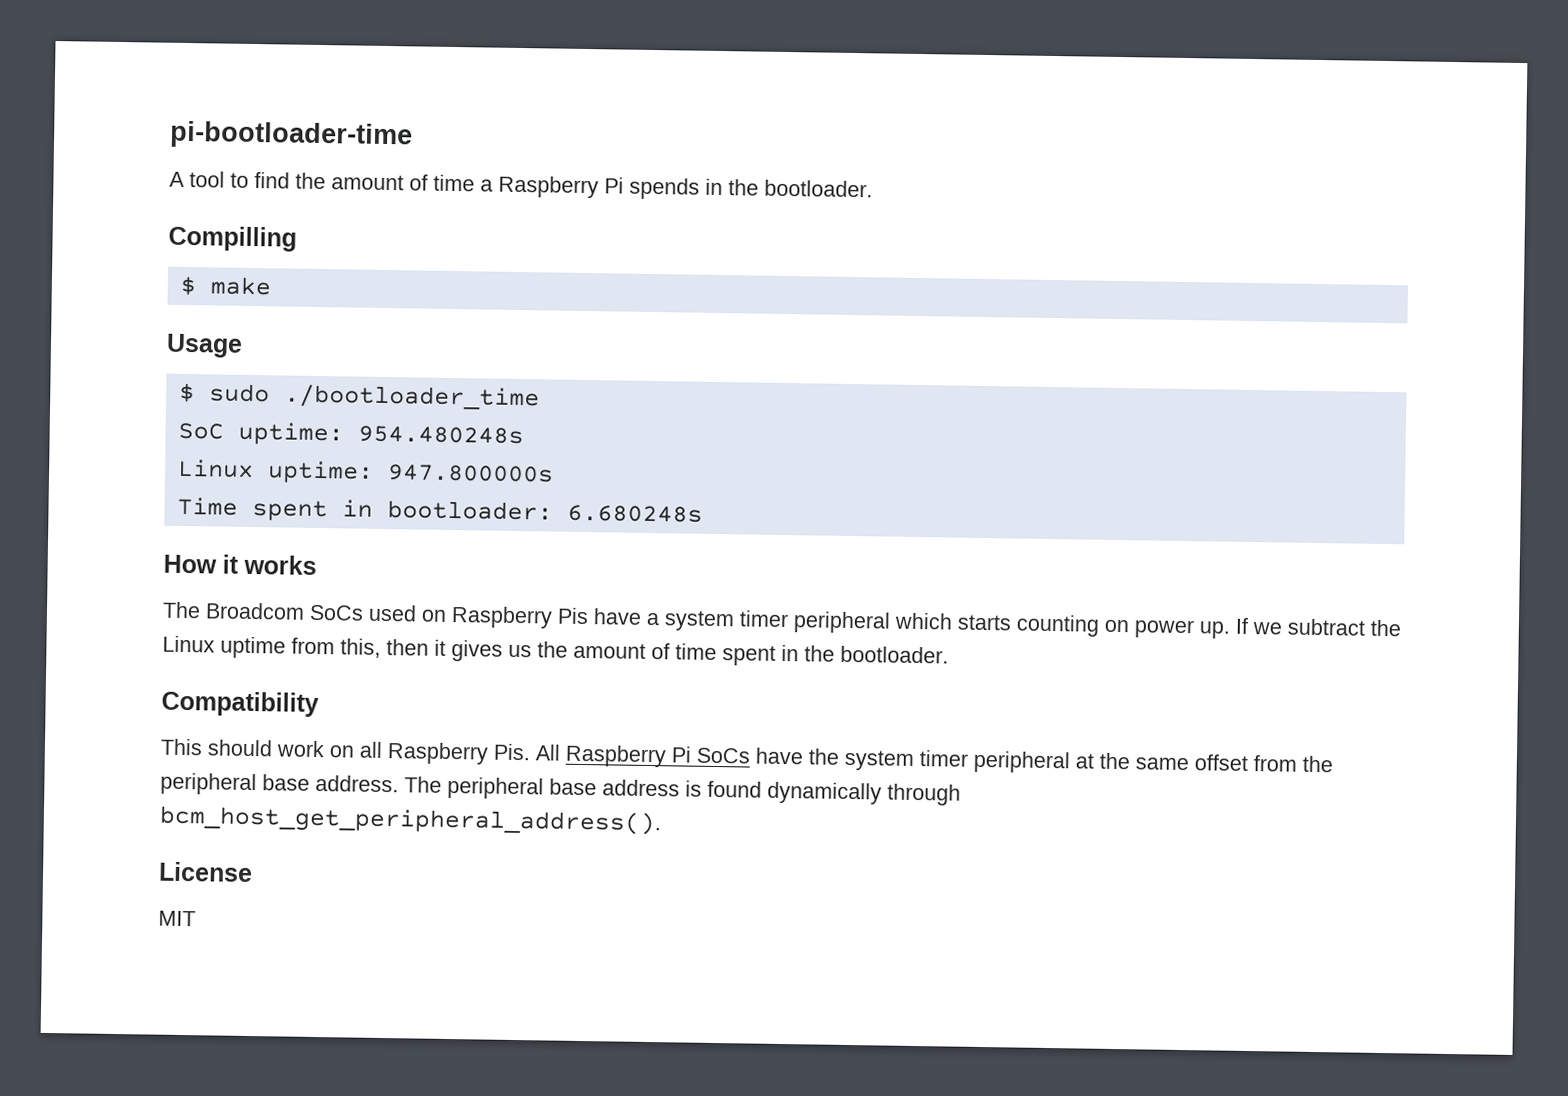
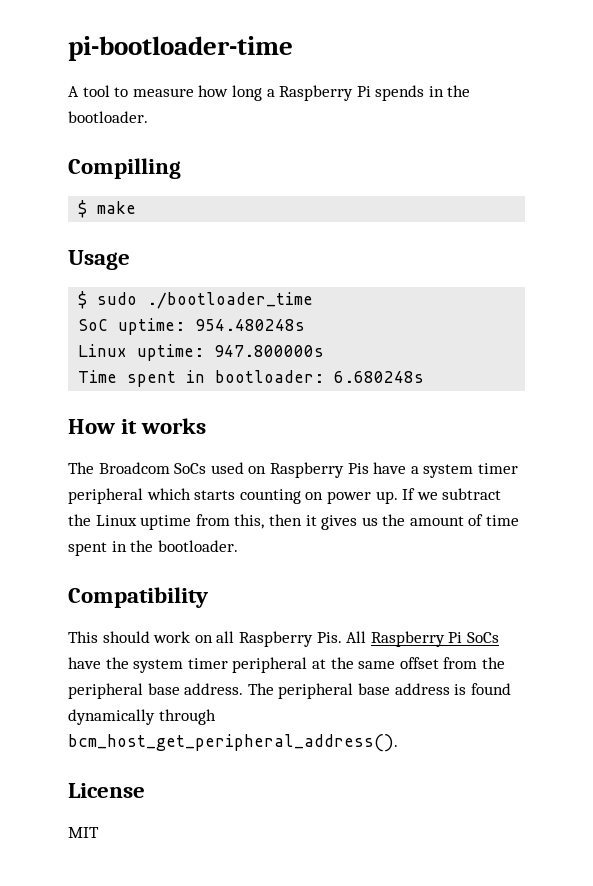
- A tool to find the amount of time a Raspberry Pi spends in the bootloader.
+ A tool to measure how long a Raspberry Pi spends in the bootloader.

